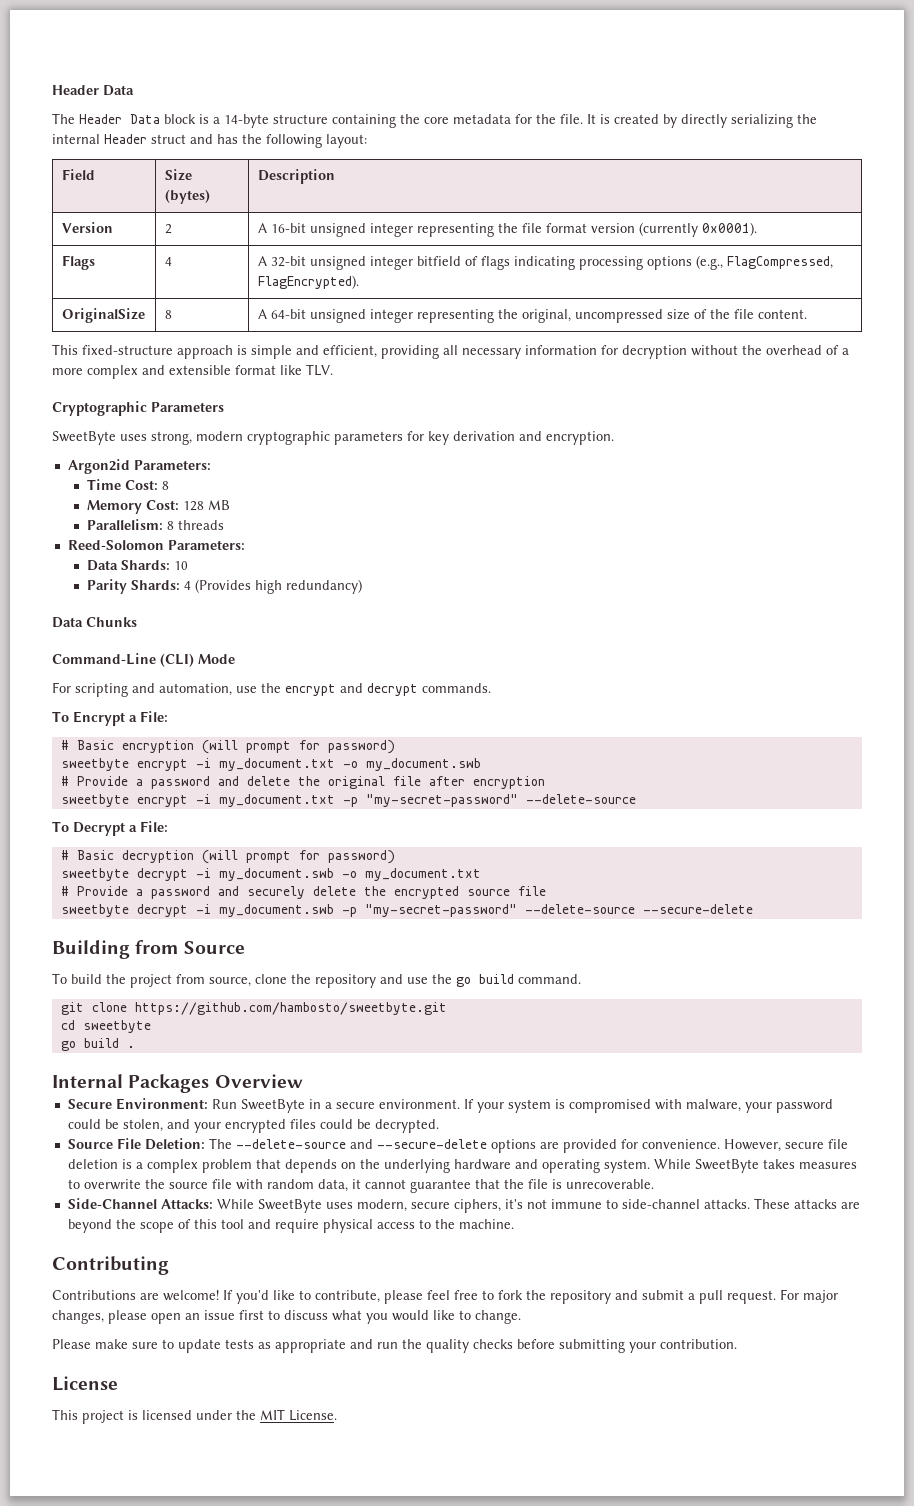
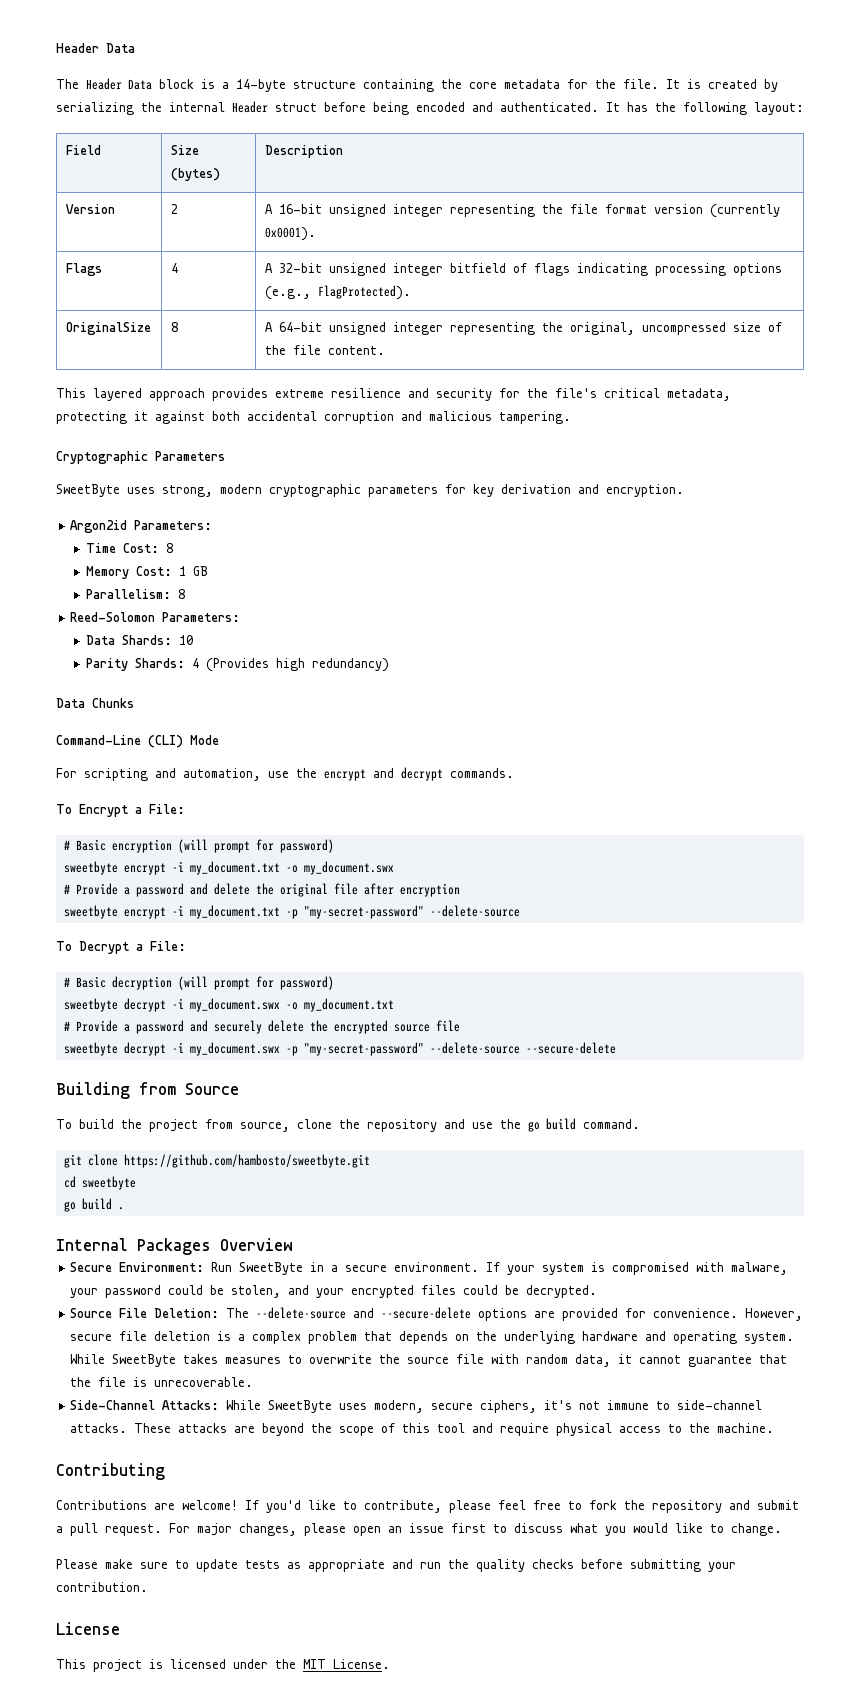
- It is created by directly serializing the internal Header struct and has the following layout:
+ It is created by serializing the internal Header struct before being encoded and authenticated. It has the following layout:
- Flags | 4 | A 32-bit unsigned integer bitfield of flags indicating processing options (e.g., FlagCompressed, FlagEncrypted).
+ Flags | 4 | A 32-bit unsigned integer bitfield of flags indicating processing options (e.g., FlagProtected).
- This fixed-structure approach is simple and efficient, providing all necessary information for decryption without the overhead of a more complex and extensible format like TLV.
+ This layered approach provides extreme resilience and security for the file's critical metadata, protecting it against both accidental corruption and malicious tampering.
- Memory Cost: 128 MB
+ Memory Cost: 1 GB
- Parallelism: 8 threads
+ Parallelism: 8
- sweetbyte encrypt -i my_document.txt -o my_document.swb
+ sweetbyte encrypt -i my_document.txt -o my_document.swx
- sweetbyte decrypt -i my_document.swb -o my_document.txt
+ sweetbyte decrypt -i my_document.swx -o my_document.txt
- sweetbyte decrypt -i my_document.swb -p "my-secret-password" --delete-source --secure-delete
+ sweetbyte decrypt -i my_document.swx -p "my-secret-password" --delete-source --secure-delete

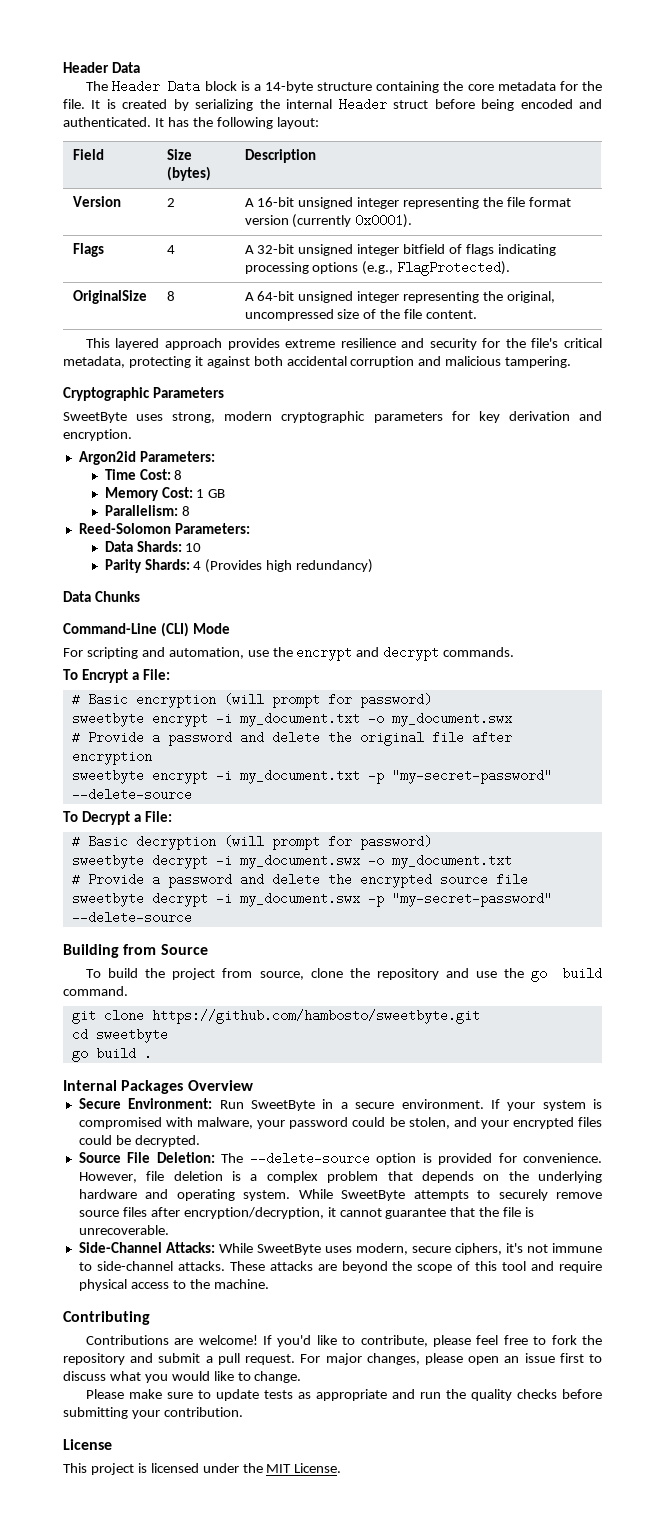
- # Provide a password and securely delete the encrypted source file
+ # Provide a password and delete the encrypted source file
- sweetbyte decrypt -i my_document.swx -p "my-secret-password" --delete-source --secure-delete
+ sweetbyte decrypt -i my_document.swx -p "my-secret-password" --delete-source
- Source File Deletion: The --delete-source and --secure-delete options are provided for convenience.
+ Source File Deletion: The --delete-source option is provided for convenience.
- However, secure file deletion is a complex problem that depends on the underlying hardware and operating system.
+ However, file deletion is a complex problem that depends on the underlying hardware and operating system.
- While SweetByte takes measures to overwrite the source file with random data, it cannot guarantee that the file is unrecoverable.
+ While SweetByte attempts to securely remove source files after encryption/decryption, it cannot guarantee that the file is unrecoverable.

